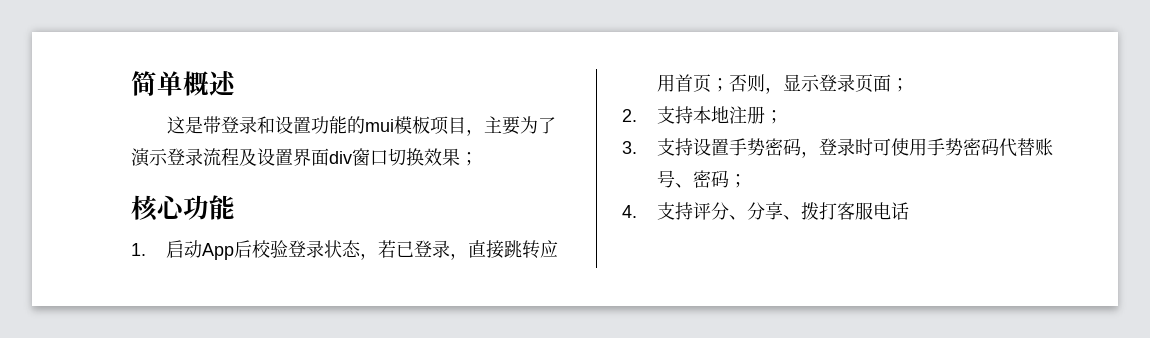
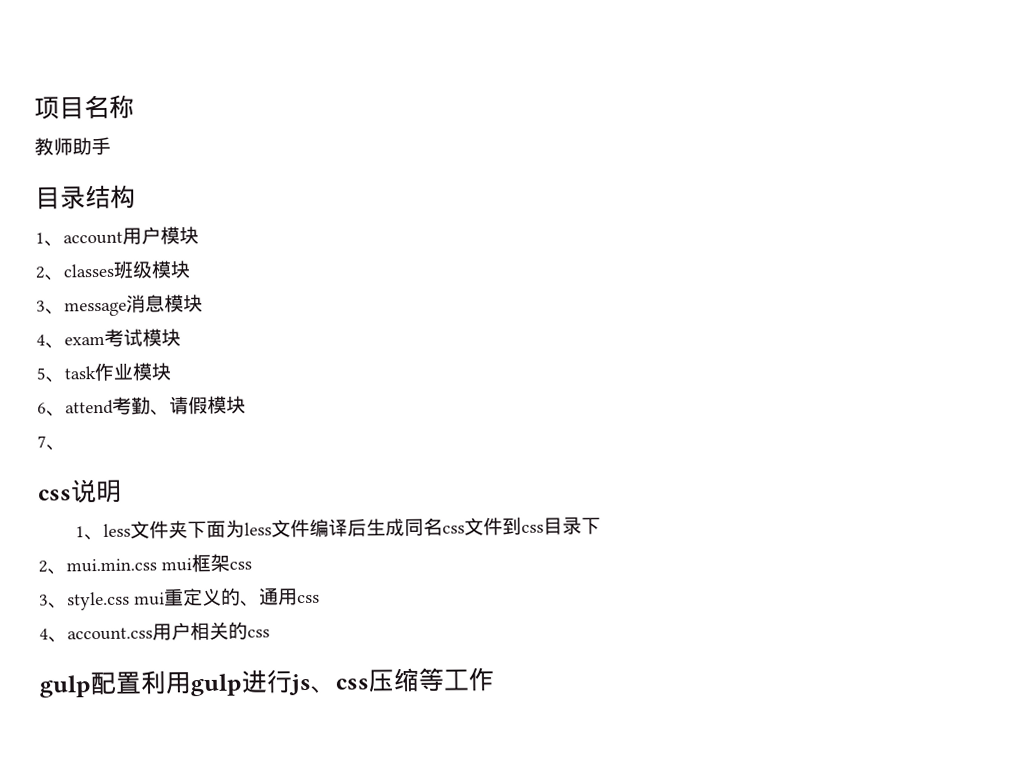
- 简单概述
- 这是带登录和设置功能的mui模板项目，主要为了演示登录流程及设置界面div窗口切换效果；
- 核心功能
- 1.启动App后校验登录状态，若已登录，直接跳转应用首页；否则，显示登录页面；
- 2.支持本地注册；
- 3.支持设置手势密码，登录时可使用手势密码代替账号、密码；
- 4.支持评分、分享、拨打客服电话
+ 项目名称
+ 教师助手
+ 目录结构
+ 1、account用户模块
+ 2、classes班级模块
+ 3、message消息模块
+ 4、exam考试模块
+ 5、task作业模块
+ 6、attend考勤、请假模块
+ 7、
+ css说明
+ 1、less文件夹下面为less文件编译后生成同名css文件到css目录下
+ 2、mui.min.css mui框架css
+ 3、style.css mui重定义的、通用css
+ 4、account.css用户相关的css
+ gulp配置利用gulp进行js、css压缩等工作

